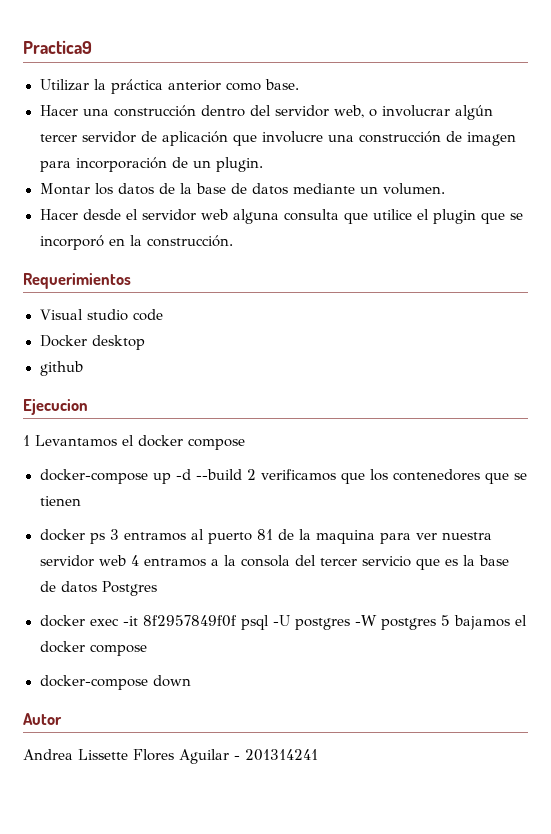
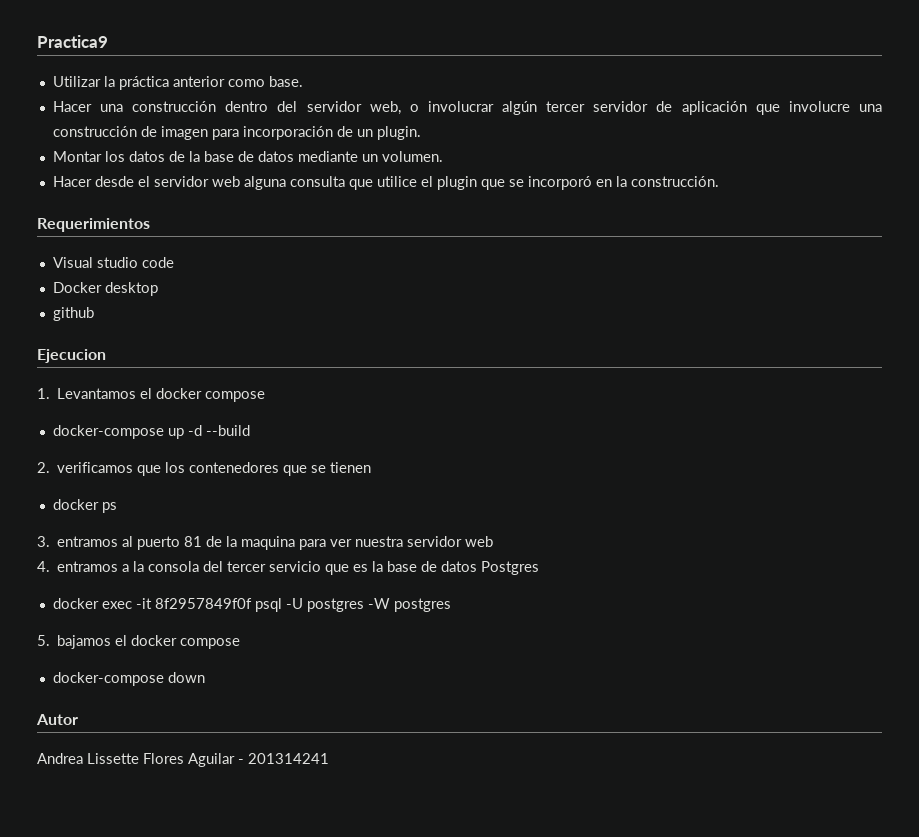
- 1 Levantamos el docker compose
+ 1. Levantamos el docker compose
- docker-compose up -d --build 2 verificamos que los contenedores que se tienen
+ docker-compose up -d --build
+ 2. verificamos que los contenedores que se tienen
- docker ps 3 entramos al puerto 81 de la maquina para ver nuestra servidor web 4 entramos a la consola del tercer servicio que es la base de datos Postgres
+ docker ps
+ 3. entramos al puerto 81 de la maquina para ver nuestra servidor web
+ 4. entramos a la consola del tercer servicio que es la base de datos Postgres
- docker exec -it 8f2957849f0f psql -U postgres -W postgres 5 bajamos el docker compose
+ docker exec -it 8f2957849f0f psql -U postgres -W postgres
+ 5. bajamos el docker compose

